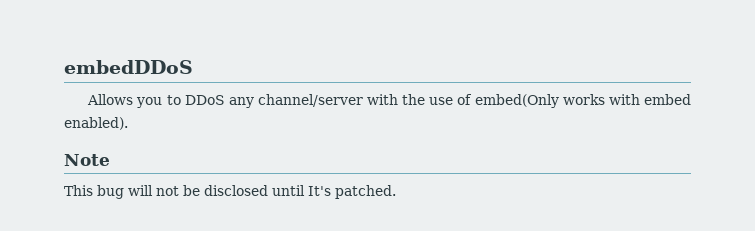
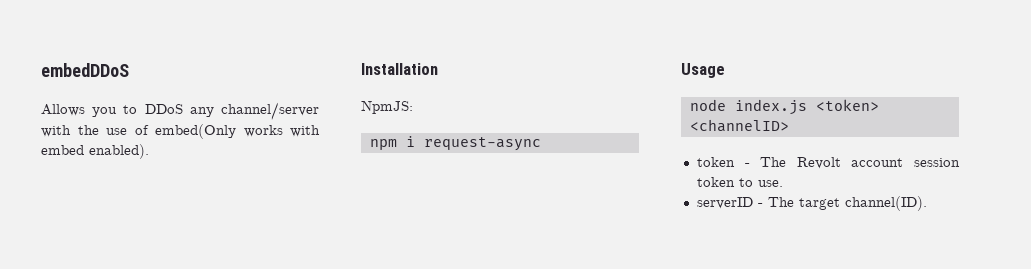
- Note
- This bug will not be disclosed until It's patched.
+ Installation
+ NpmJS:
+ npm i request-async
+ Usage
+ node index.js <token> <channelID>
+ token - The Revolt account session token to use.
+ serverID - The target channel(ID).

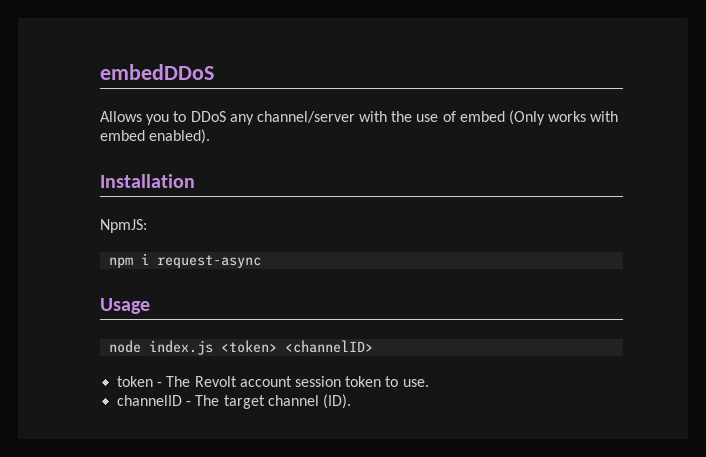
- Allows you to DDoS any channel/server with the use of embed(Only works with embed enabled).
+ Allows you to DDoS any channel/server with the use of embed (Only works with embed enabled).
- serverID - The target channel(ID).
+ channelID - The target channel (ID).

